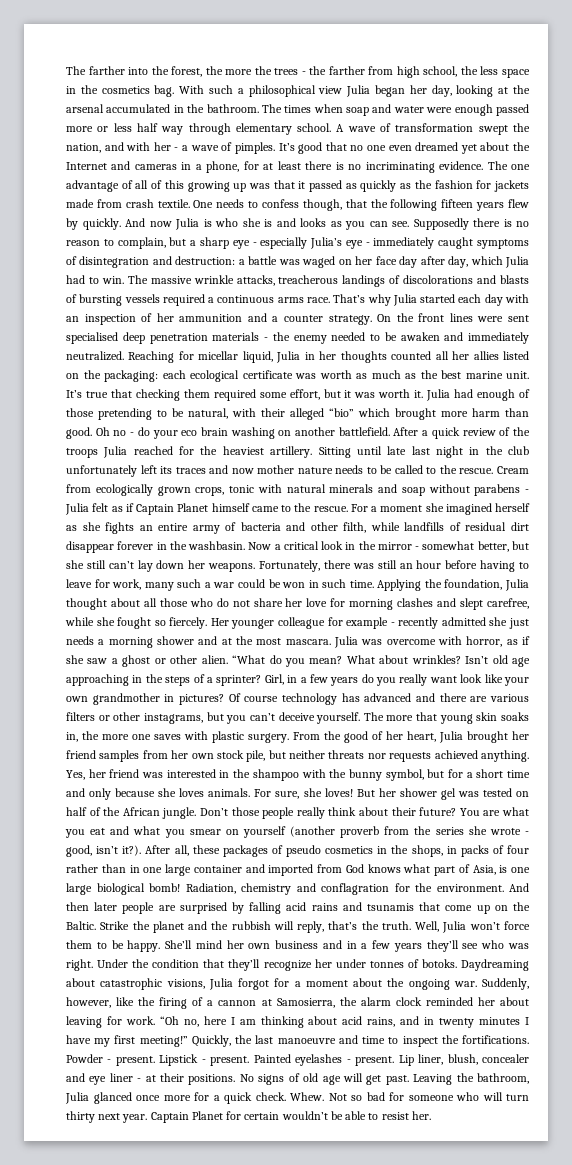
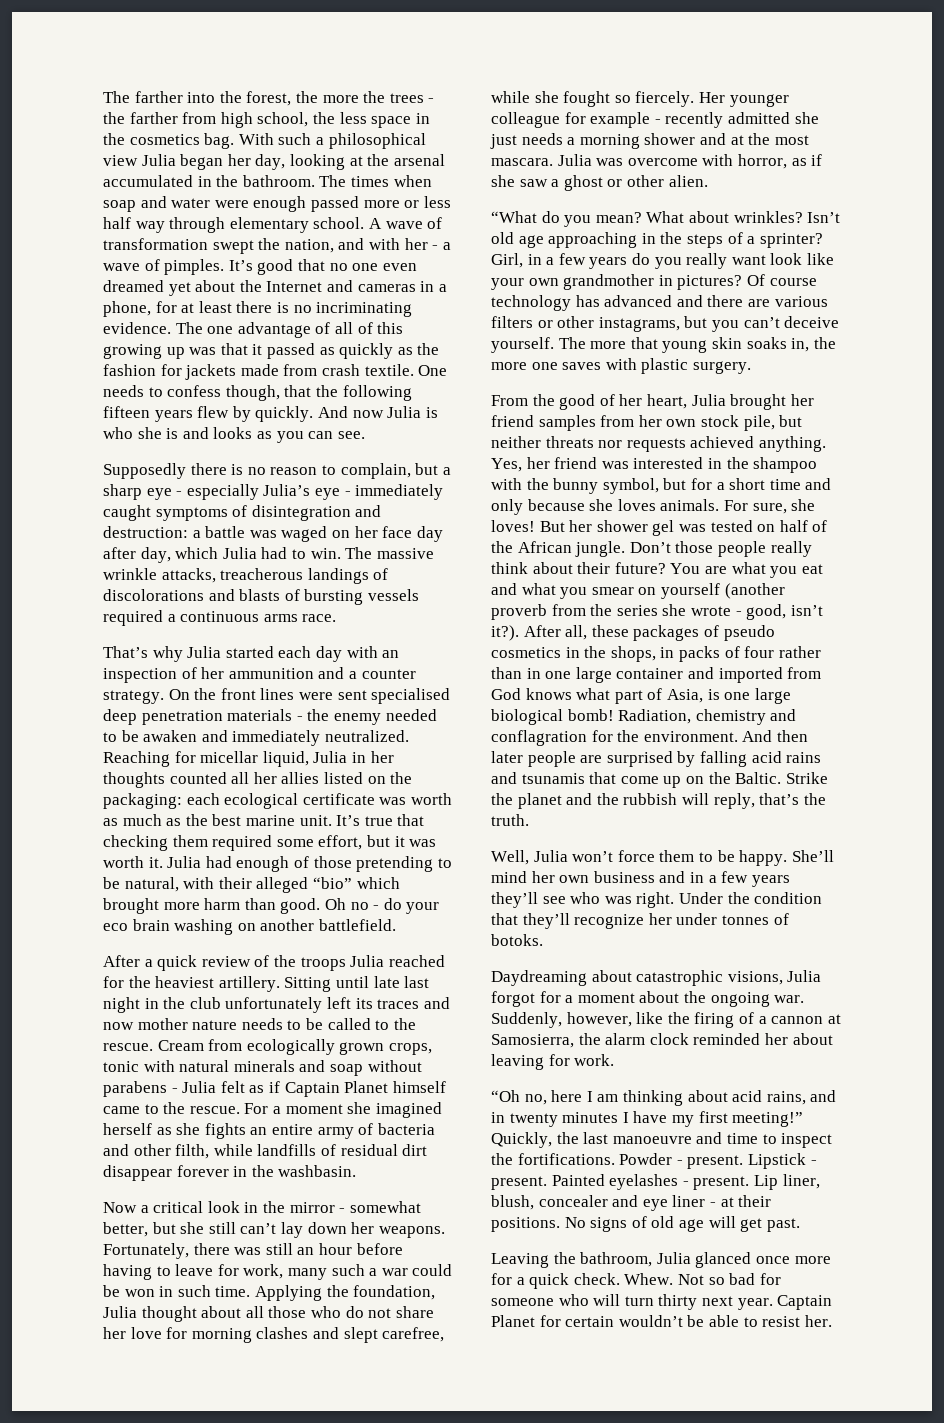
- And now Julia is who she is and looks as you can see. Supposedly there is no reason to complain, but a sharp eye - especially Julia’s eye - immediately caught symptoms of disintegration and destruction: a battle was waged on her face day after day, which Julia had to win.
+ And now Julia is who she is and looks as you can see.
+ Supposedly there is no reason to complain, but a sharp eye - especially Julia’s eye - immediately caught symptoms of disintegration and destruction: a battle was waged on her face day after day, which Julia had to win.
- The massive wrinkle attacks, treacherous landings of discolorations and blasts of bursting vessels required a continuous arms race. That’s why Julia started each day with an inspection of her ammunition and a counter strategy.
+ The massive wrinkle attacks, treacherous landings of discolorations and blasts of bursting vessels required a continuous arms race.
+ That’s why Julia started each day with an inspection of her ammunition and a counter strategy.
- Oh no - do your eco brain washing on another battlefield. After a quick review of the troops Julia reached for the heaviest artillery.
+ Oh no - do your eco brain washing on another battlefield.
+ After a quick review of the troops Julia reached for the heaviest artillery.
- For a moment she imagined herself as she fights an entire army of bacteria and other filth, while landfills of residual dirt disappear forever in the washbasin. Now a critical look in the mirror - somewhat better, but she still can’t lay down her weapons.
+ For a moment she imagined herself as she fights an entire army of bacteria and other filth, while landfills of residual dirt disappear forever in the washbasin.
+ Now a critical look in the mirror - somewhat better, but she still can’t lay down her weapons.
- Julia was overcome with horror, as if she saw a ghost or other alien. “What do you mean?
+ Julia was overcome with horror, as if she saw a ghost or other alien.
+ “What do you mean?
- The more that young skin soaks in, the more one saves with plastic surgery. From the good of her heart, Julia brought her friend samples from her own stock pile, but neither threats nor requests achieved anything.
+ The more that young skin soaks in, the more one saves with plastic surgery.
+ From the good of her heart, Julia brought her friend samples from her own stock pile, but neither threats nor requests achieved anything.
- Strike the planet and the rubbish will reply, that’s the truth. Well, Julia won’t force them to be happy.
+ Strike the planet and the rubbish will reply, that’s the truth.
+ Well, Julia won’t force them to be happy.
- Under the condition that they’ll recognize her under tonnes of botoks. Daydreaming about catastrophic visions, Julia forgot for a moment about the ongoing war.
+ Under the condition that they’ll recognize her under tonnes of botoks.
+ Daydreaming about catastrophic visions, Julia forgot for a moment about the ongoing war.
- Suddenly, however, like the firing of a cannon at Samosierra, the alarm clock reminded her about leaving for work. “Oh no, here I am thinking about acid rains, and in twenty minutes I have my first meeting!”
+ Suddenly, however, like the firing of a cannon at Samosierra, the alarm clock reminded her about leaving for work.
+ “Oh no, here I am thinking about acid rains, and in twenty minutes I have my first meeting!”
- No signs of old age will get past. Leaving the bathroom, Julia glanced once more for a quick check.
+ No signs of old age will get past.
+ Leaving the bathroom, Julia glanced once more for a quick check.

